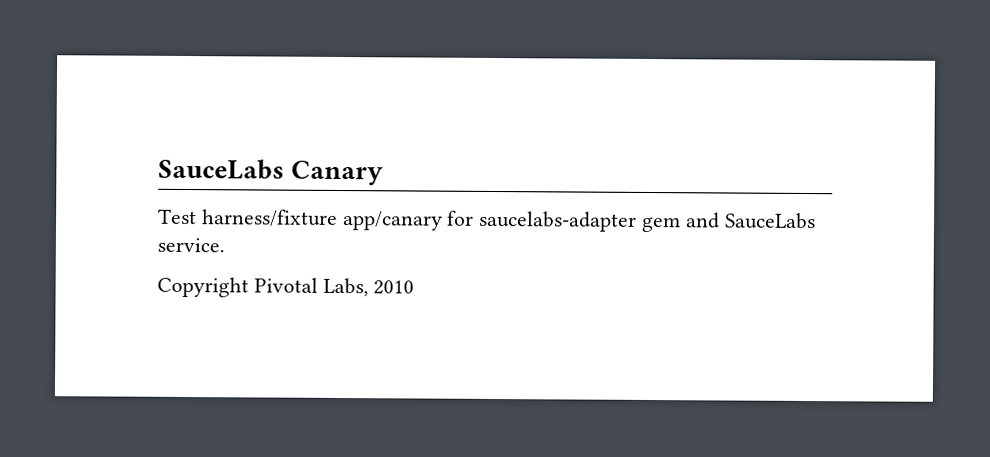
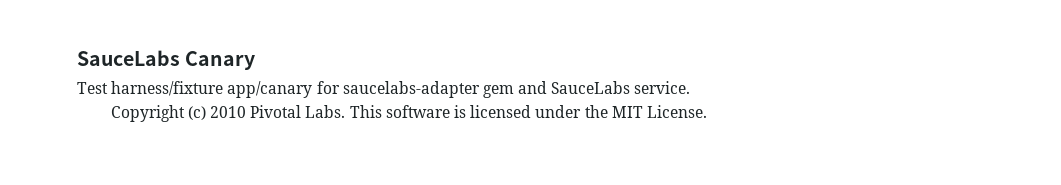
- Copyright Pivotal Labs, 2010
+ Copyright (c) 2010 Pivotal Labs. This software is licensed under the MIT License.

